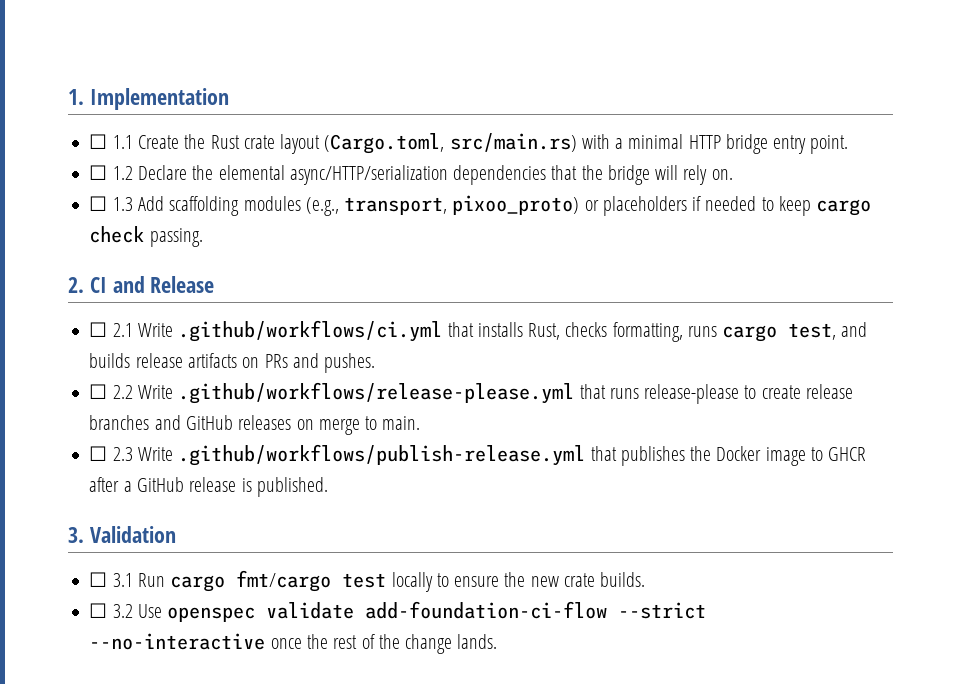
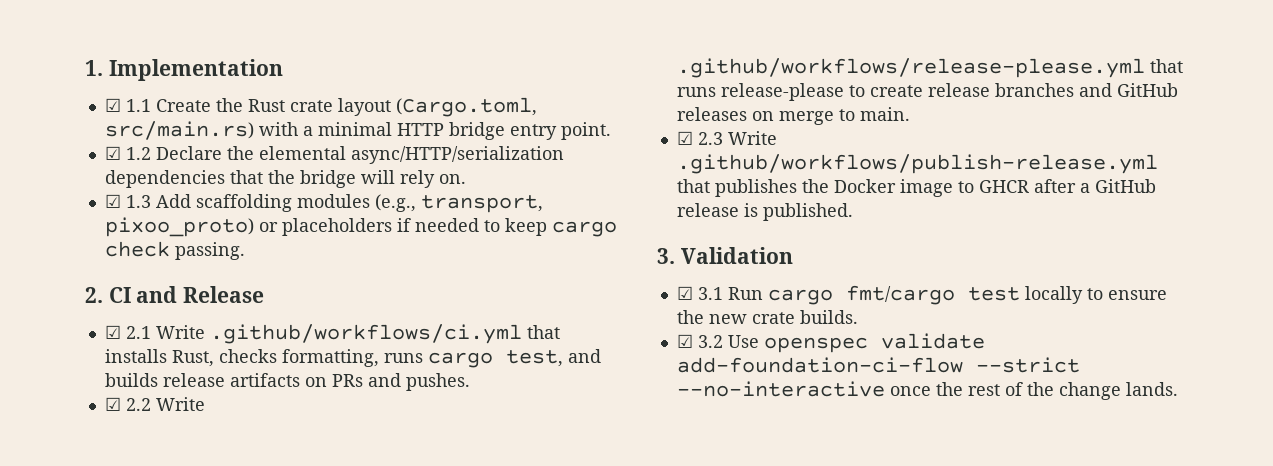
- ☐ 1.1 Create the Rust crate layout (Cargo.toml, src/main.rs) with a minimal HTTP bridge entry point.
+ ☑ 1.1 Create the Rust crate layout (Cargo.toml, src/main.rs) with a minimal HTTP bridge entry point.
- ☐ 1.2 Declare the elemental async/HTTP/serialization dependencies that the bridge will rely on.
+ ☑ 1.2 Declare the elemental async/HTTP/serialization dependencies that the bridge will rely on.
- ☐ 1.3 Add scaffolding modules (e.g., transport, pixoo_proto) or placeholders if needed to keep cargo check passing.
+ ☑ 1.3 Add scaffolding modules (e.g., transport, pixoo_proto) or placeholders if needed to keep cargo check passing.
- ☐ 2.1 Write .github/workflows/ci.yml that installs Rust, checks formatting, runs cargo test, and builds release artifacts on PRs and pushes.
+ ☑ 2.1 Write .github/workflows/ci.yml that installs Rust, checks formatting, runs cargo test, and builds release artifacts on PRs and pushes.
- ☐ 2.2 Write .github/workflows/release-please.yml that runs release-please to create release branches and GitHub releases on merge to main.
+ ☑ 2.2 Write .github/workflows/release-please.yml that runs release-please to create release branches and GitHub releases on merge to main.
- ☐ 2.3 Write .github/workflows/publish-release.yml that publishes the Docker image to GHCR after a GitHub release is published.
+ ☑ 2.3 Write .github/workflows/publish-release.yml that publishes the Docker image to GHCR after a GitHub release is published.
- ☐ 3.1 Run cargo fmt/cargo test locally to ensure the new crate builds.
+ ☑ 3.1 Run cargo fmt/cargo test locally to ensure the new crate builds.
- ☐ 3.2 Use openspec validate add-foundation-ci-flow --strict --no-interactive once the rest of the change lands.
+ ☑ 3.2 Use openspec validate add-foundation-ci-flow --strict --no-interactive once the rest of the change lands.

